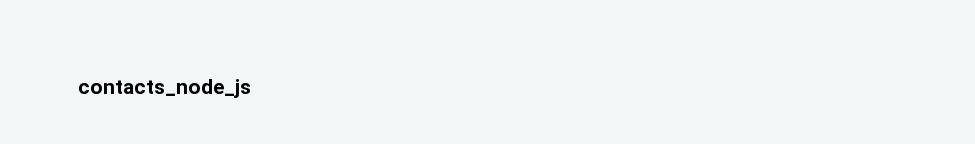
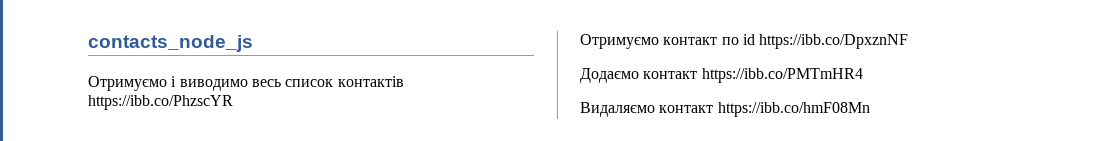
+ Отримуємо і виводимо весь список контактів https://ibb.co/PhzscYR
+ Отримуємо контакт по id https://ibb.co/DpxznNF
+ Додаємо контакт https://ibb.co/PMTmHR4
+ Видаляємо контакт https://ibb.co/hmF08Mn

